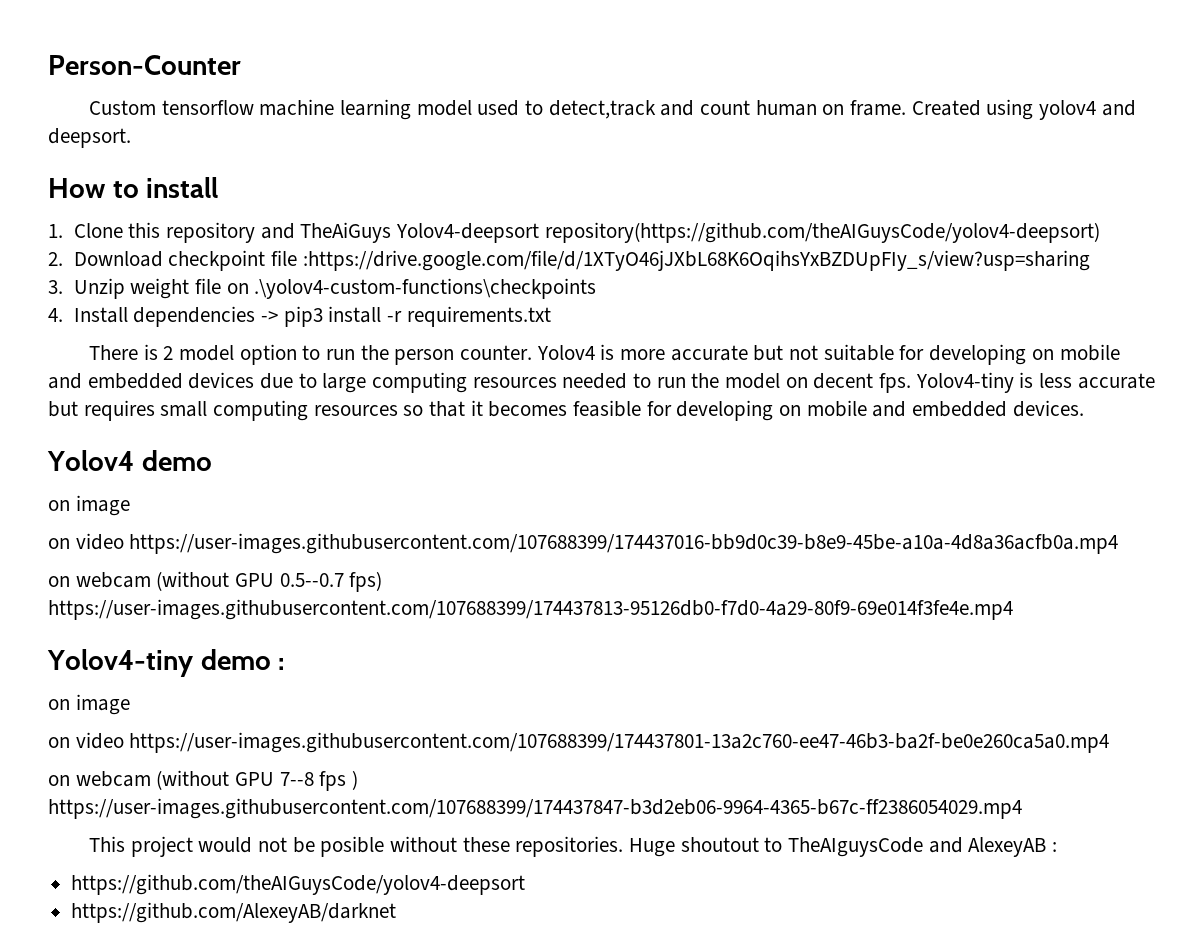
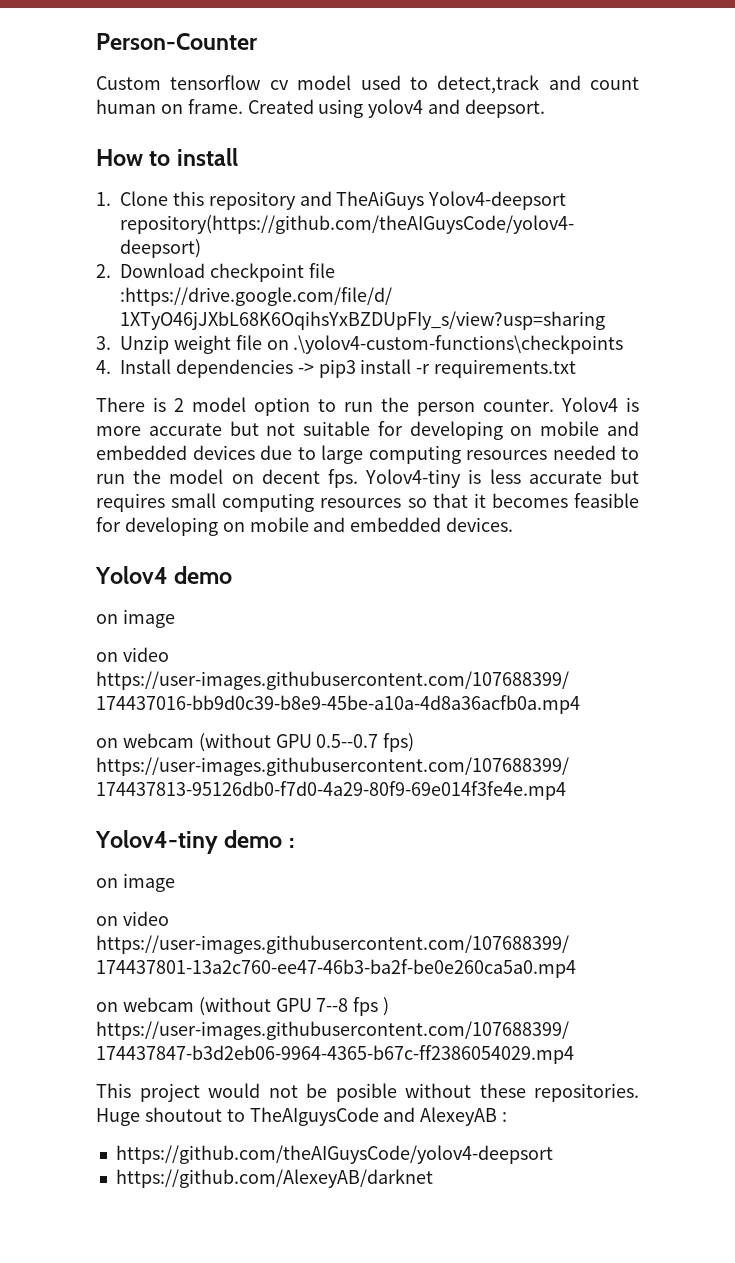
- Custom tensorflow machine learning model used to detect,track and count human on frame.
+ Custom tensorflow cv model used to detect,track and count human on frame.

